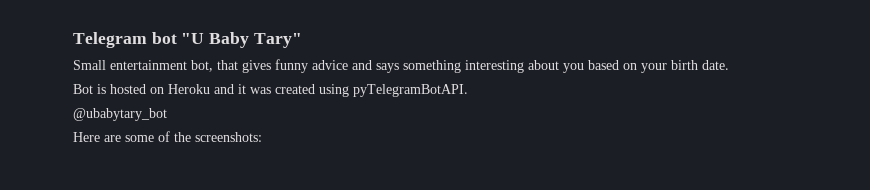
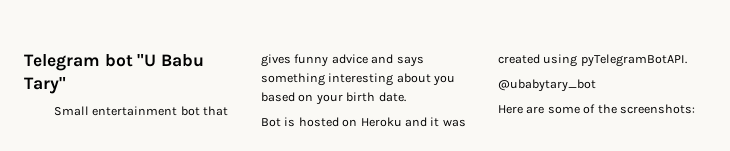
- Telegram bot "U Baby Tary"
+ Telegram bot "U Babu Tary"
- Small entertainment bot, that gives funny advice and says something interesting about you based on your birth date.
+ Small entertainment bot that gives funny advice and says something interesting about you based on your birth date.

